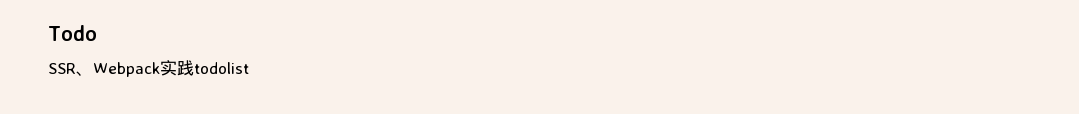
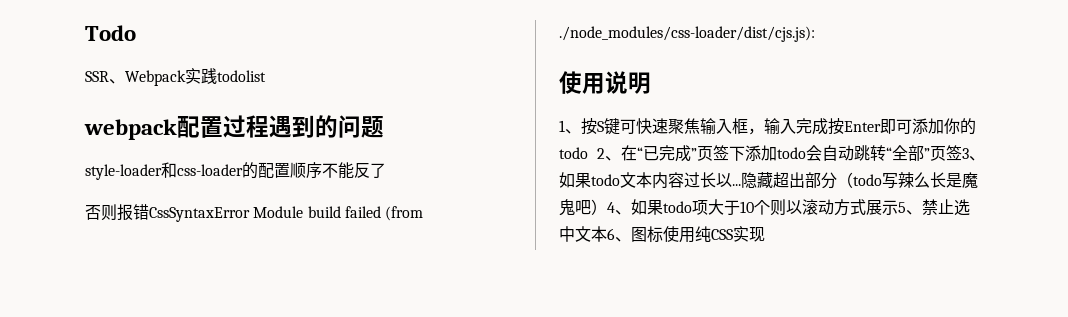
+ webpack配置过程遇到的问题
+ style-loader和css-loader的配置顺序不能反了
+ 否则报错CssSyntaxError Module build failed (from ./node_modules/css-loader/dist/cjs.js):
+ 使用说明
+ 1、按S键可快速聚焦输入框，输入完成按Enter即可添加你的todo 2、在“已完成”页签下添加todo会自动跳转“全部”页签3、如果todo文本内容过长以...隐藏超出部分（todo写辣么长是魔鬼吧）4、如果todo项大于10个则以滚动方式展示5、禁止选中文本6、图标使用纯CSS实现

